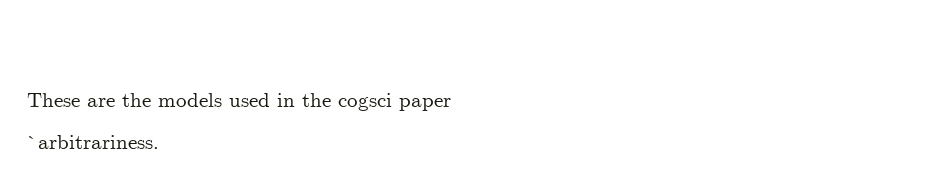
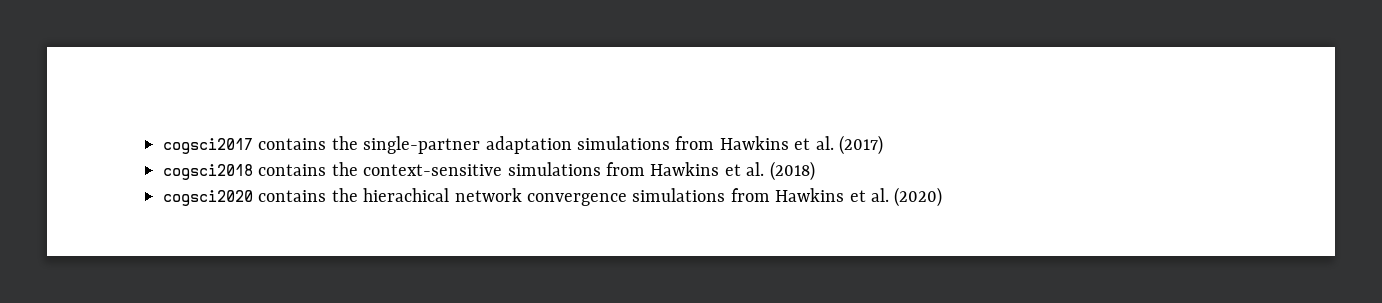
- These are the models used in the cogsci paper
- `arbitrariness.
+ cogsci2017 contains the single-partner adaptation simulations from Hawkins et al. (2017)
+ cogsci2018 contains the context-sensitive simulations from Hawkins et al. (2018)
+ cogsci2020 contains the hierachical network convergence simulations from Hawkins et al. (2020)

